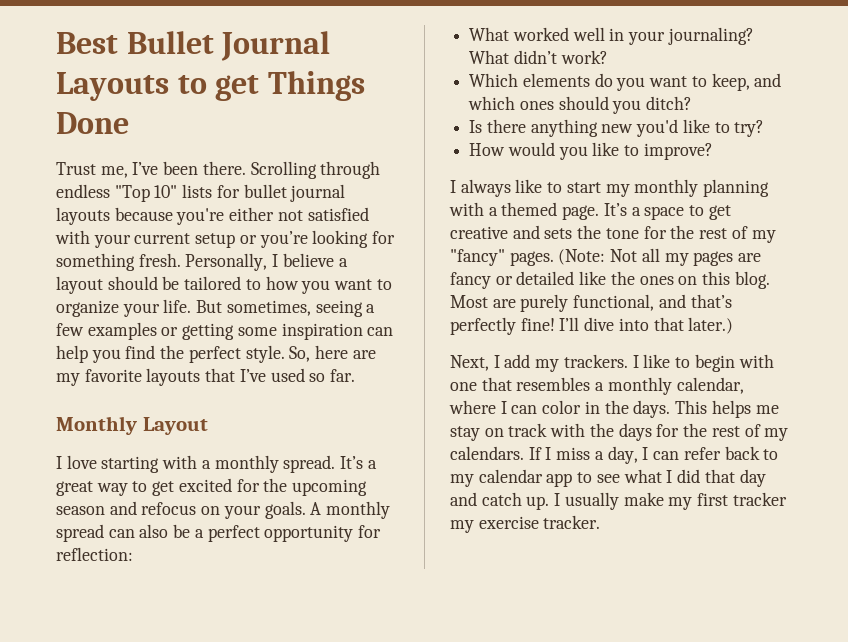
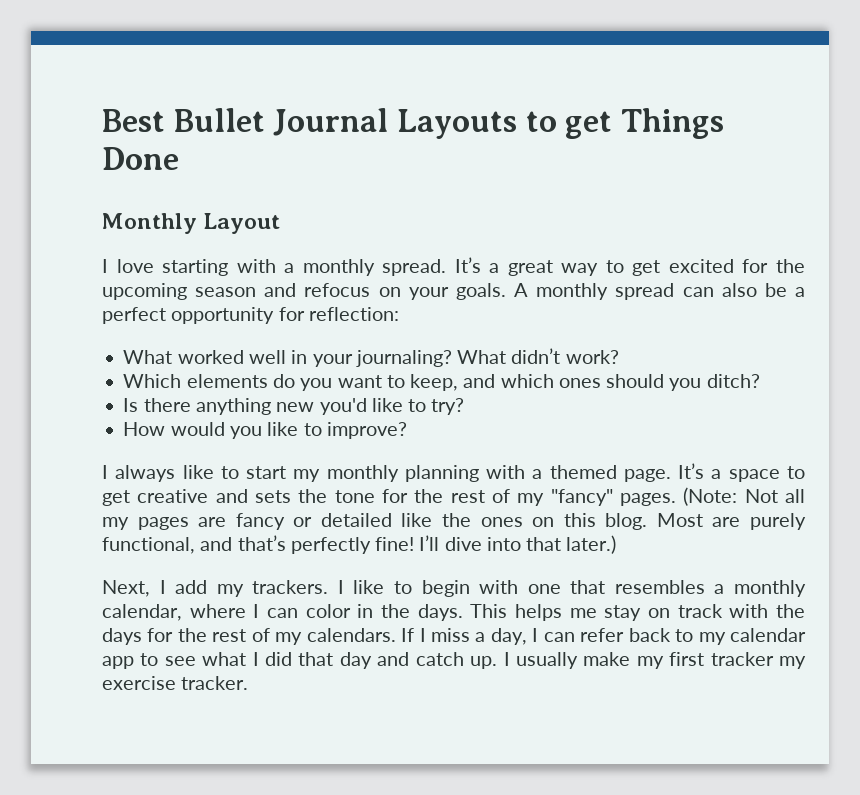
- Trust me, I’ve been there. Scrolling through endless "Top 10" lists for bullet journal layouts because you're either not satisfied with your current setup or you’re looking for something fresh. Personally, I believe a layout should be tailored to how you want to organize your life. But sometimes, seeing a few examples or getting some inspiration can help you find the perfect style. So, here are my favorite layouts that I’ve used so far.

